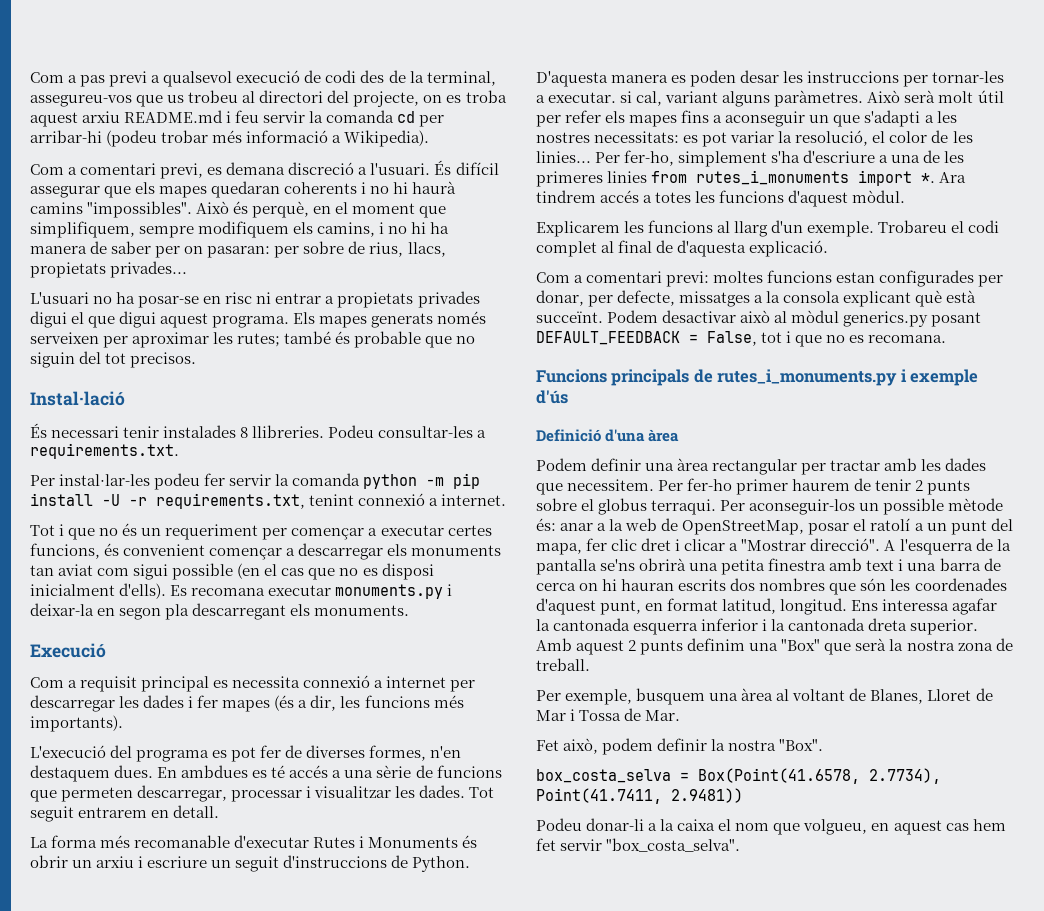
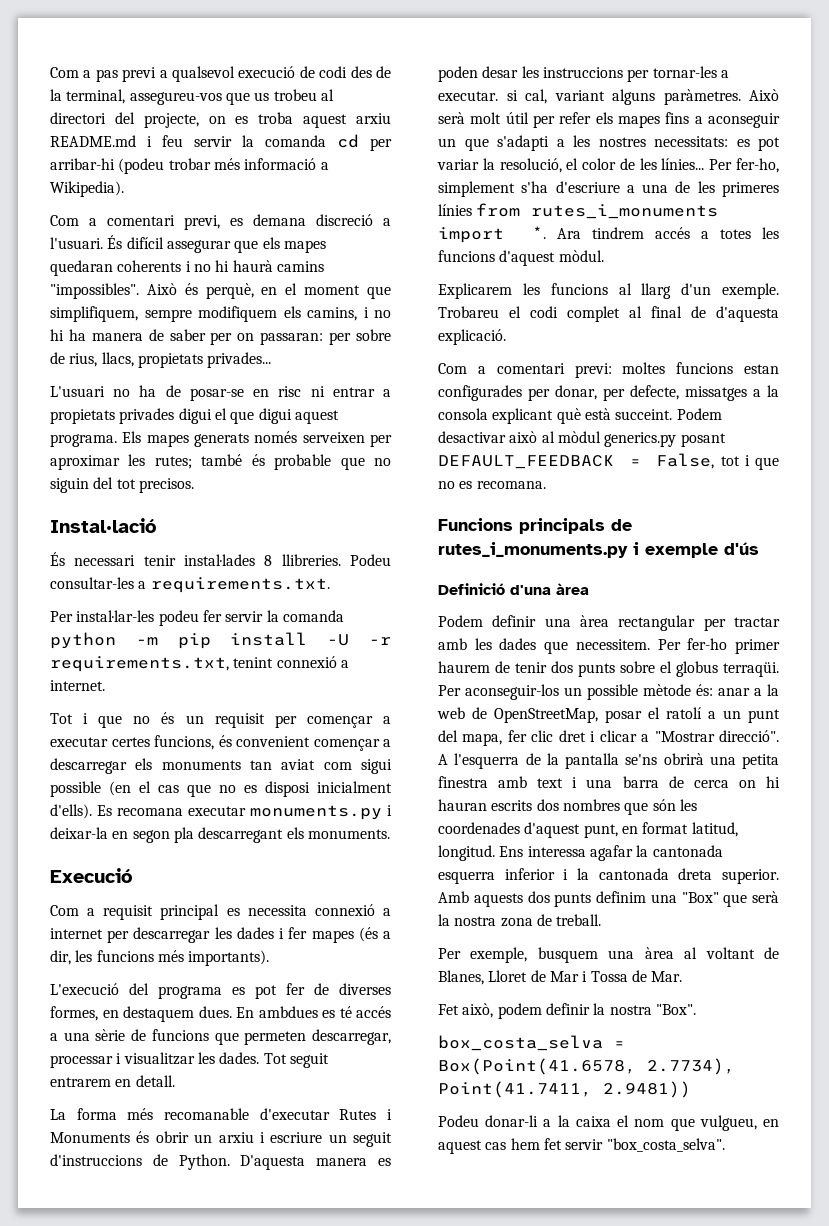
- Això és perquè, en el moment que simplifiquem, sempre modifiquem els camins, i no hi ha manera de saber per on pasaran: per sobre de rius, llacs, propietats privades...
+ Això és perquè, en el moment que simplifiquem, sempre modifiquem els camins, i no hi ha manera de saber per on passaran: per sobre de rius, llacs, propietats privades...
- L'usuari no ha posar-se en risc ni entrar a propietats privades digui el que digui aquest programa.
+ L'usuari no ha de posar-se en risc ni entrar a propietats privades digui el que digui aquest programa.
- És necessari tenir instalades 8 llibreries.
+ És necessari tenir instal·lades 8 llibreries.
- Tot i que no és un requeriment per començar a executar certes funcions, és convenient començar a descarregar els monuments tan aviat com sigui possible (en el cas que no es disposi inicialment d'ells).
+ Tot i que no és un requisit per començar a executar certes funcions, és convenient començar a descarregar els monuments tan aviat com sigui possible (en el cas que no es disposi inicialment d'ells).
- L'execució del programa es pot fer de diverses formes, n'en destaquem dues.
+ L'execució del programa es pot fer de diverses formes, en destaquem dues.
- Això serà molt útil per refer els mapes fins a aconseguir un que s'adapti a les nostres necessitats: es pot variar la resolució, el color de les linies...
+ Això serà molt útil per refer els mapes fins a aconseguir un que s'adapti a les nostres necessitats: es pot variar la resolució, el color de les línies...
- Per fer-ho, simplement s'ha d'escriure a una de les primeres linies from rutes_i_monuments import *.
+ Per fer-ho, simplement s'ha d'escriure a una de les primeres línies from rutes_i_monuments import *.
- Com a comentari previ: moltes funcions estan configurades per donar, per defecte, missatges a la consola explicant què està succeïnt.
+ Com a comentari previ: moltes funcions estan configurades per donar, per defecte, missatges a la consola explicant què està succeint.
- Per fer-ho primer haurem de tenir 2 punts sobre el globus terraqui.
+ Per fer-ho primer haurem de tenir dos punts sobre el globus terraqüi.
- Amb aquest 2 punts definim una "Box" que serà la nostra zona de treball.
+ Amb aquests dos punts definim una "Box" que serà la nostra zona de treball.
- Podeu donar-li a la caixa el nom que volgueu, en aquest cas hem fet servir "box_costa_selva".
+ Podeu donar-li a la caixa el nom que vulgueu, en aquest cas hem fet servir "box_costa_selva".

